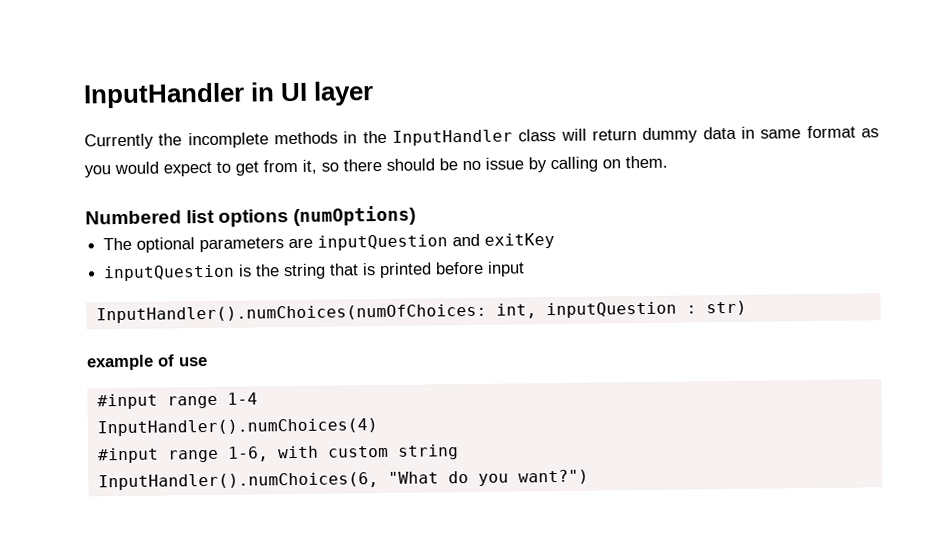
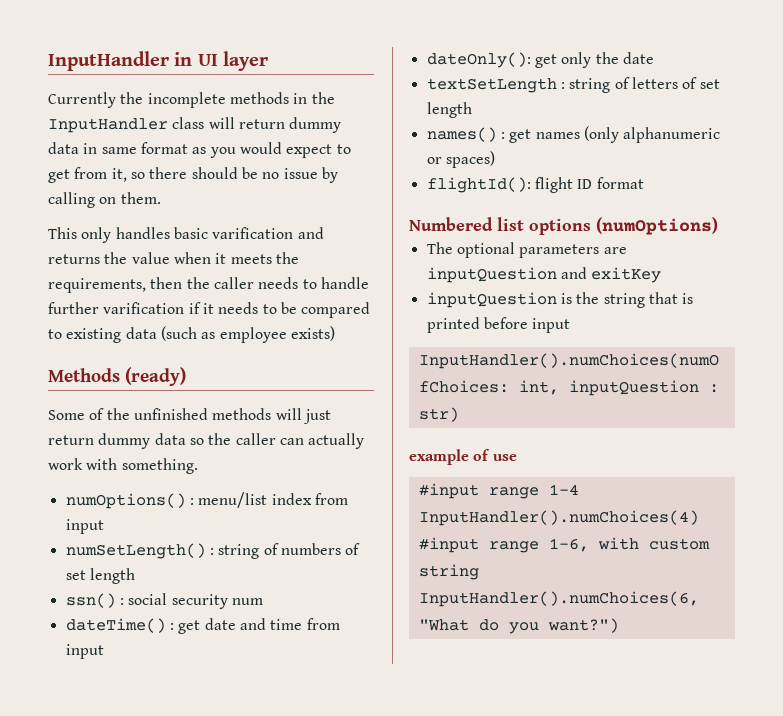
+ This only handles basic varification and returns the value when it meets the requirements, then the caller needs to handle further varification if it needs to be compared to existing data (such as employee exists)
+ Methods (ready)
+ Some of the unfinished methods will just return dummy data so the caller can actually work with something.
+ numOptions() : menu/list index from input
+ numSetLength() : string of numbers of set length
+ ssn() : social security num
+ dateTime() : get date and time from input
+ dateOnly(): get only the date
+ textSetLength : string of letters of set length
+ names() : get names (only alphanumeric or spaces)
+ flightId(): flight ID format

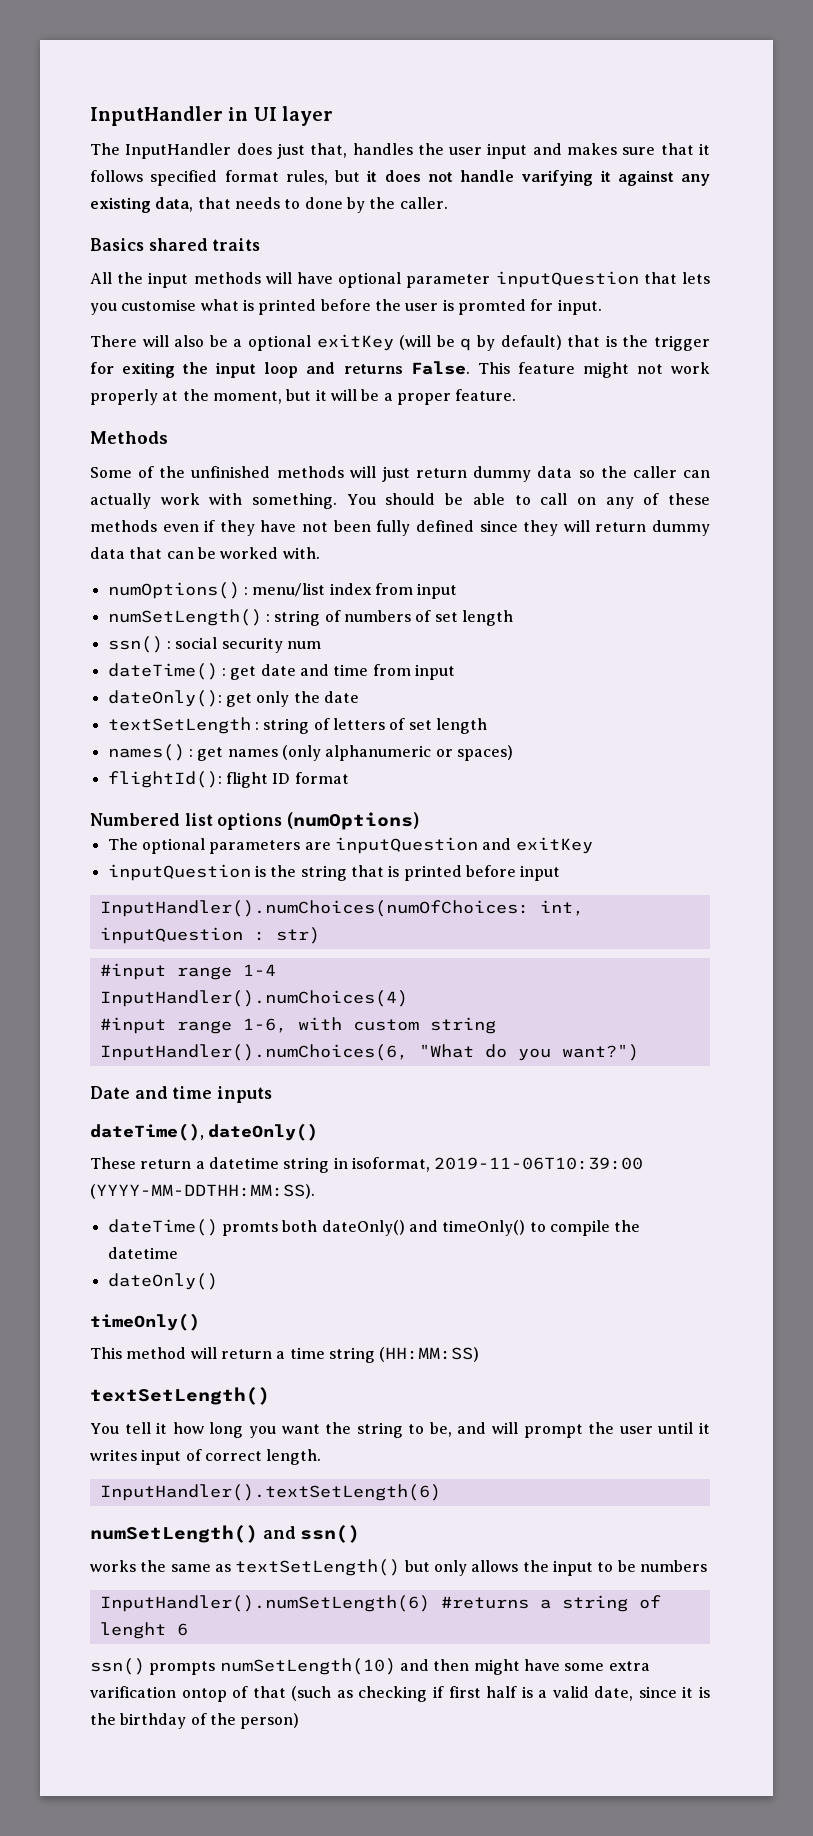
- Currently the incomplete methods in the InputHandler class will return dummy data in same format as you would expect to get from it, so there should be no issue by calling on them.
- This only handles basic varification and returns the value when it meets the requirements, then the caller needs to handle further varification if it needs to be compared to existing data (such as employee exists)
+ The InputHandler does just that, handles the user input and makes sure that it follows specified format rules, but it does not handle varifying it against any existing data, that needs to done by the caller.
+ Basics shared traits
+ All the input methods will have optional parameter inputQuestion that lets you customise what is printed before the user is promted for input.
+ There will also be a optional exitKey (will be q by default) that is the trigger for exiting the input loop and returns False. This feature might not work properly at the moment, but it will be a proper feature.
- Methods (ready)
+ Methods
+ You should be able to call on any of these methods even if they have not been fully defined since they will return dummy data that can be worked with.
- example of use
+ Date and time inputs
+ dateTime(), dateOnly()
+ These return a datetime string in isoformat, 2019-11-06T10:39:00 (YYYY-MM-DDTHH:MM:SS).
+ dateTime() promts both dateOnly() and timeOnly() to compile the datetime
+ dateOnly()
+ timeOnly()
+ This method will return a time string (HH:MM:SS)
+ textSetLength()
+ You tell it how long you want the string to be, and will prompt the user until it writes input of correct length.
+ InputHandler().textSetLength(6)
+ numSetLength() and ssn()
+ works the same as textSetLength() but only allows the input to be numbers
+ InputHandler().numSetLength(6) #returns a string of lenght 6
+ ssn() prompts numSetLength(10) and then might have some extra varification ontop of that (such as checking if first half is a valid date, since it is the birthday of the person)

